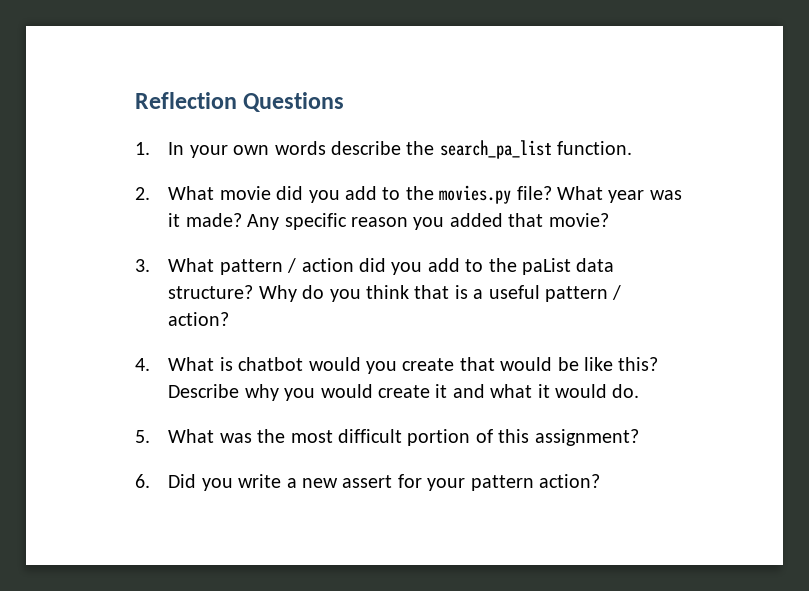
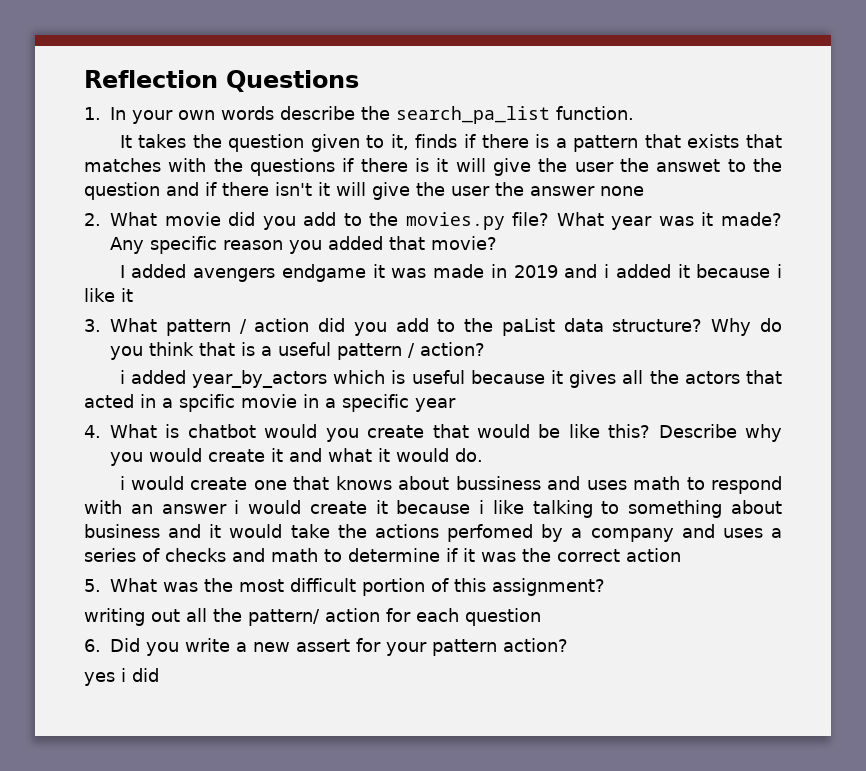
+ It takes the question given to it, finds if there is a pattern that exists that matches with the questions if there is it will give the user the answet to the question and if there isn't it will give the user the answer none
+ I added avengers endgame it was made in 2019 and i added it because i like it
+ i added year_by_actors which is useful because it gives all the actors that acted in a spcific movie in a specific year
+ i would create one that knows about bussiness and uses math to respond with an answer i would create it because i like talking to something about business and it would take the actions perfomed by a company and uses a series of checks and math to determine if it was the correct action
+ writing out all the pattern/ action for each question
+ yes i did

